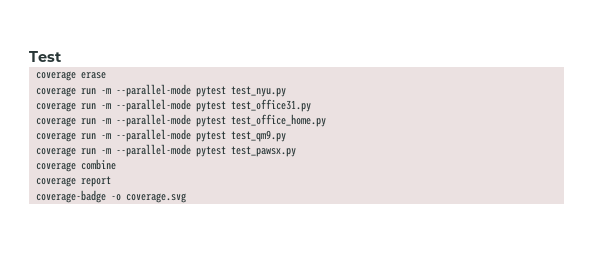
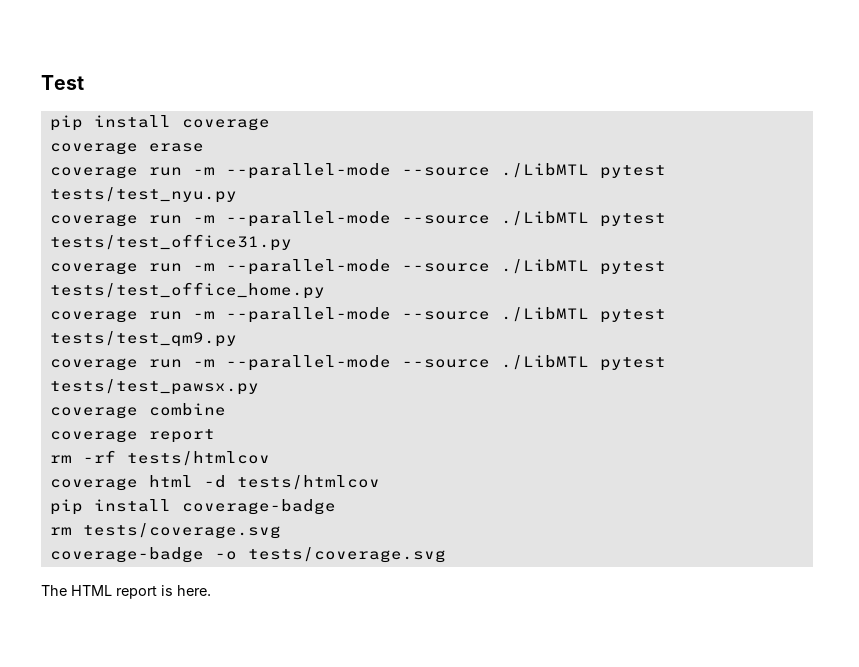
+ pip install coverage
- coverage run -m --parallel-mode pytest test_nyu.py
- coverage run -m --parallel-mode pytest test_office31.py
- coverage run -m --parallel-mode pytest test_office_home.py
- coverage run -m --parallel-mode pytest test_qm9.py
- coverage run -m --parallel-mode pytest test_pawsx.py
+ coverage run -m --parallel-mode --source ./LibMTL pytest tests/test_nyu.py
+ coverage run -m --parallel-mode --source ./LibMTL pytest tests/test_office31.py
+ coverage run -m --parallel-mode --source ./LibMTL pytest tests/test_office_home.py
+ coverage run -m --parallel-mode --source ./LibMTL pytest tests/test_qm9.py
+ coverage run -m --parallel-mode --source ./LibMTL pytest tests/test_pawsx.py
- coverage-badge -o coverage.svg
+ rm -rf tests/htmlcov
+ coverage html -d tests/htmlcov
+ pip install coverage-badge
+ rm tests/coverage.svg
+ coverage-badge -o tests/coverage.svg
+ The HTML report is here.

